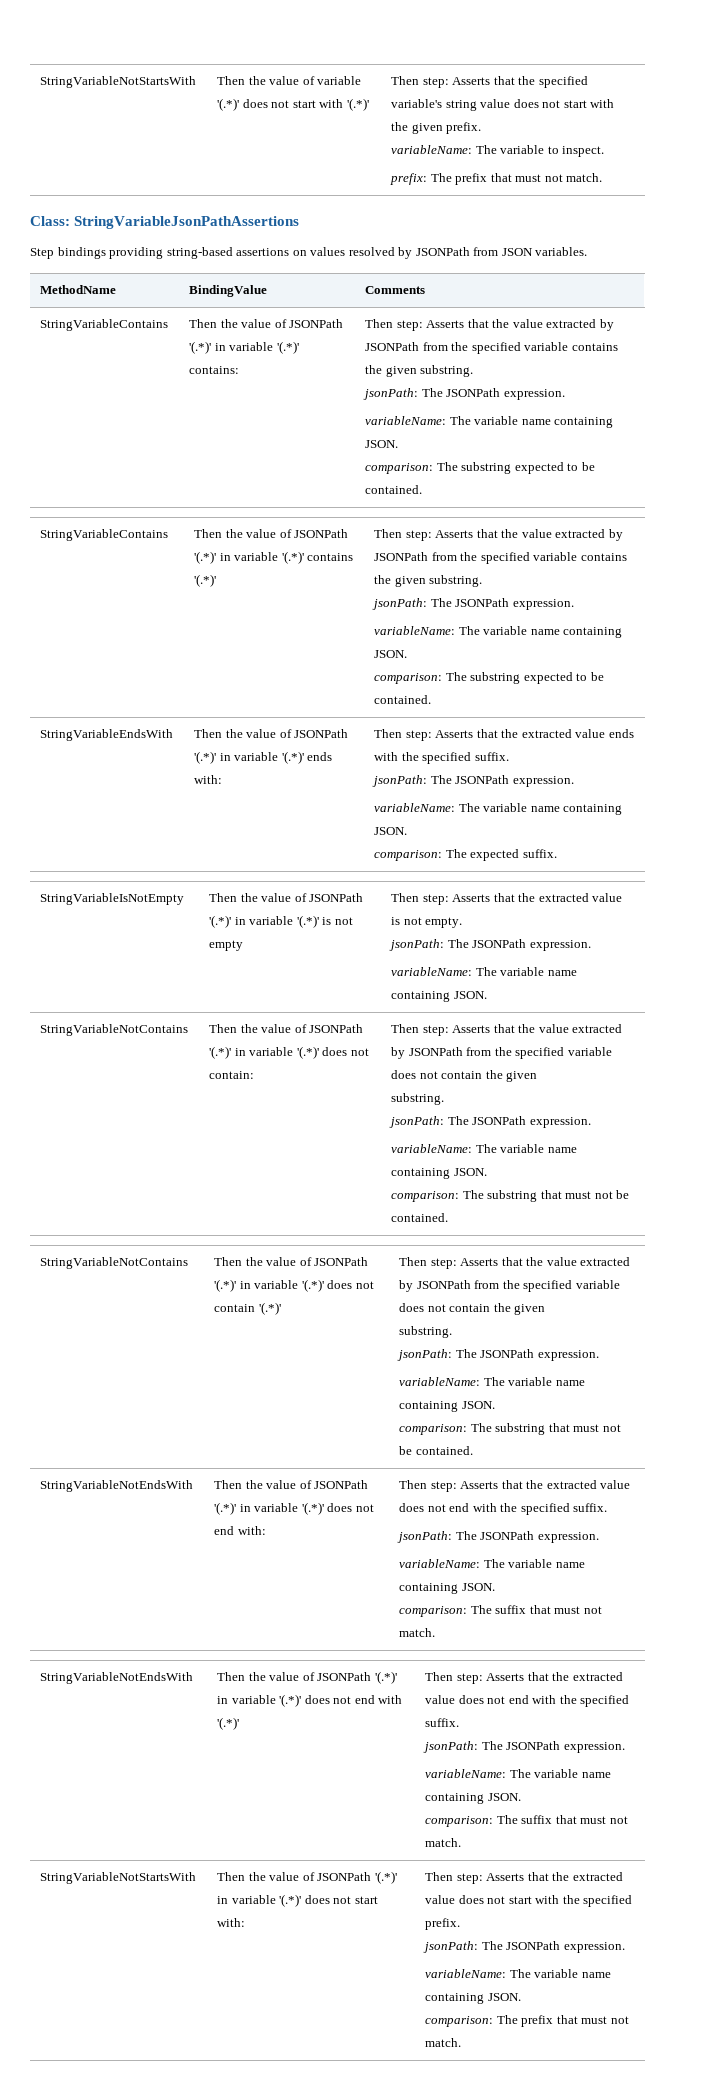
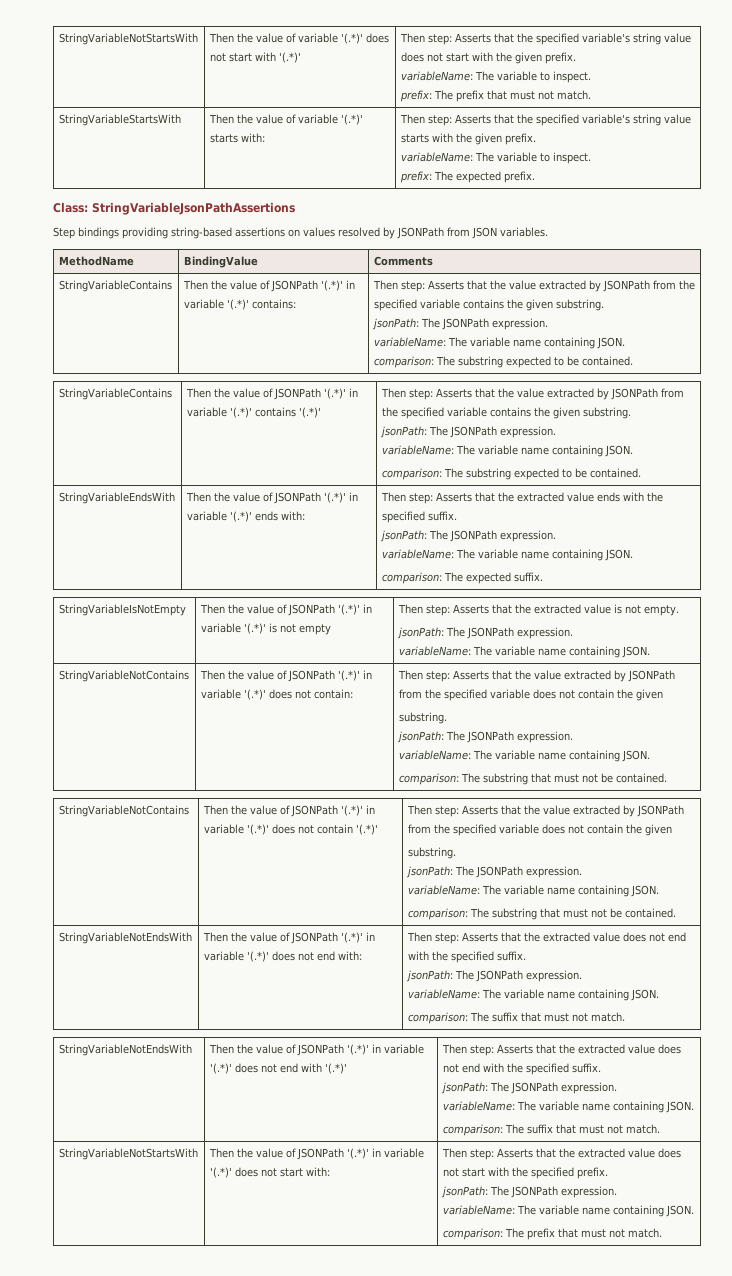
+ StringVariableStartsWith | Then the value of variable '(.*)' starts with: | Then step: Asserts that the specified variable's string value starts with the given prefix.
+ variableName: The variable to inspect.
+ prefix: The expected prefix.

